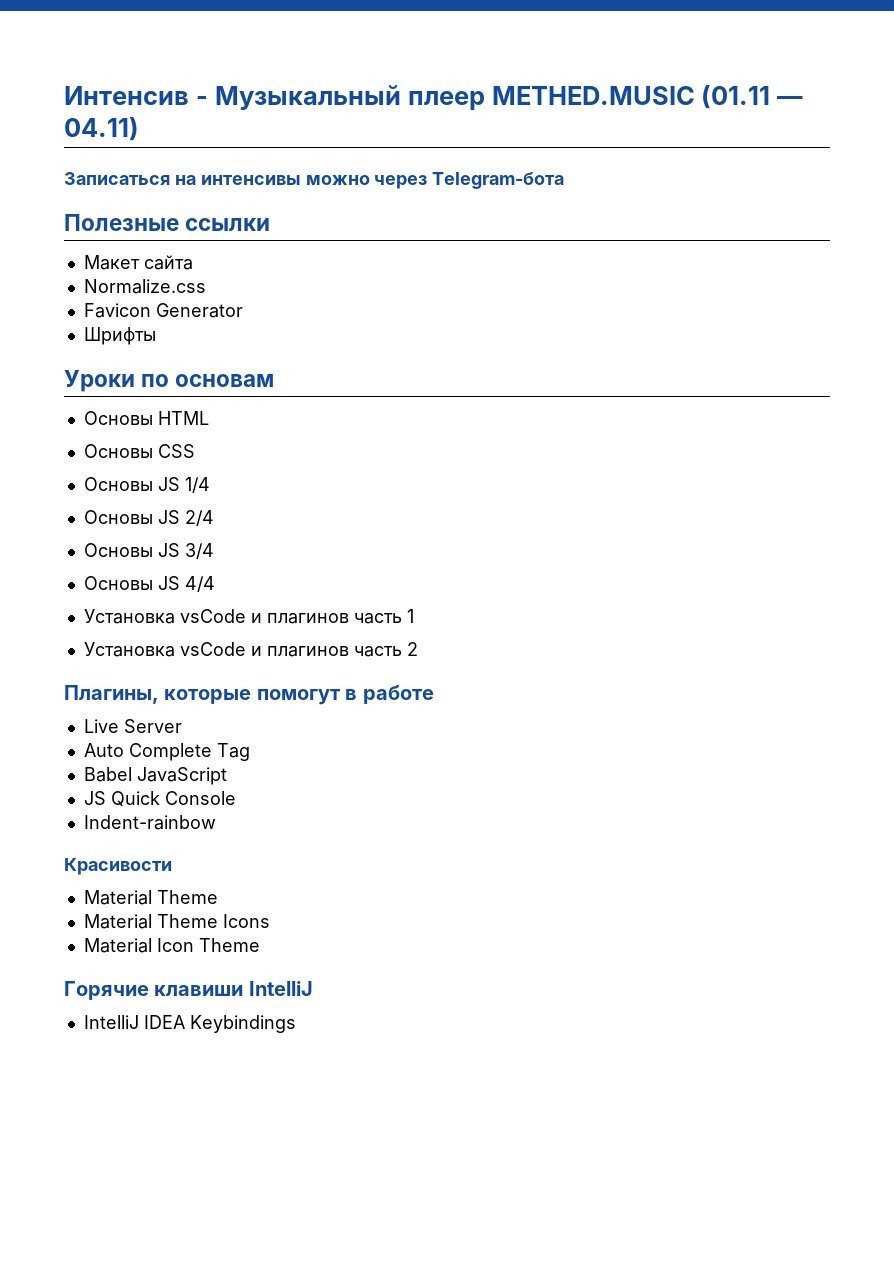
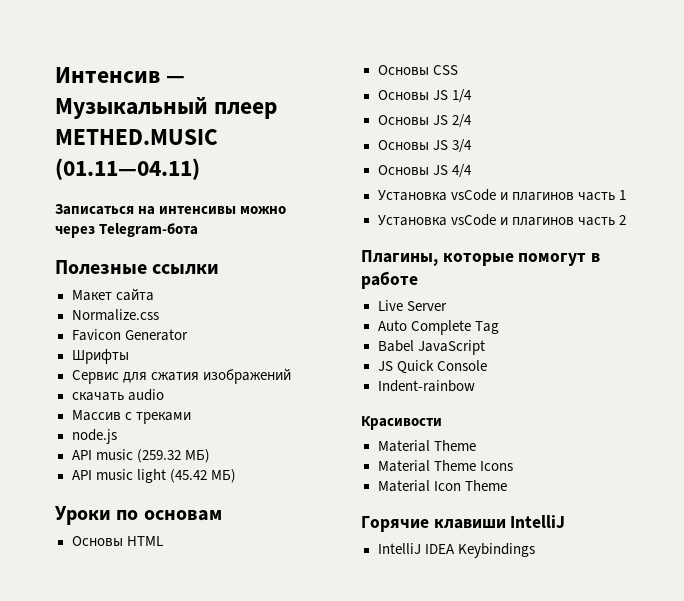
- Интенсив - Музыкальный плеер METHED.MUSIC (01.11 — 04.11)
+ Интенсив — Музыкальный плеер METHED.MUSIC (01.11—04.11)
+ Сервис для сжатия изображений
+ скачать audio
+ Массив с треками
+ node.js
+ API music (259.32 МБ)
+ API music light (45.42 МБ)

